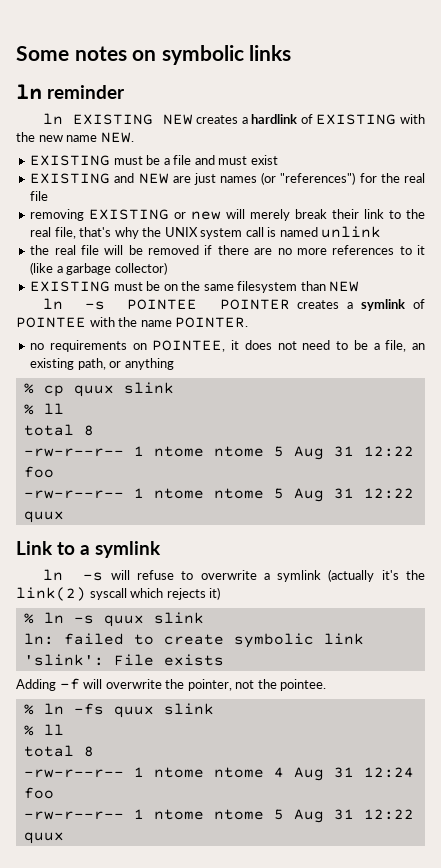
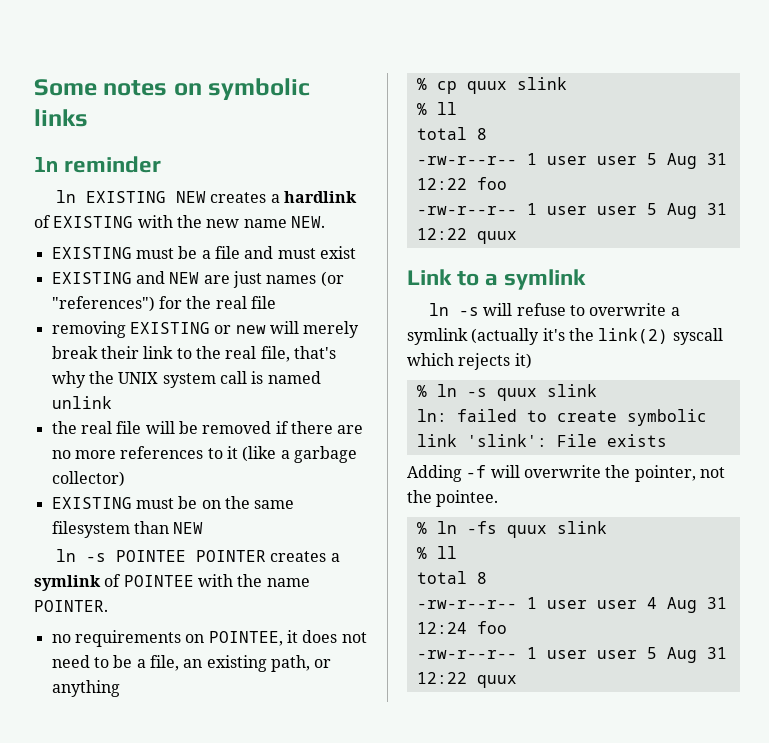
- -rw-r--r-- 1 ntome ntome 5 Aug 31 12:22 foo
- -rw-r--r-- 1 ntome ntome 5 Aug 31 12:22 quux
+ -rw-r--r-- 1 user user 5 Aug 31 12:22 foo
+ -rw-r--r-- 1 user user 5 Aug 31 12:22 quux
- -rw-r--r-- 1 ntome ntome 4 Aug 31 12:24 foo
- -rw-r--r-- 1 ntome ntome 5 Aug 31 12:22 quux
+ -rw-r--r-- 1 user user 4 Aug 31 12:24 foo
+ -rw-r--r-- 1 user user 5 Aug 31 12:22 quux

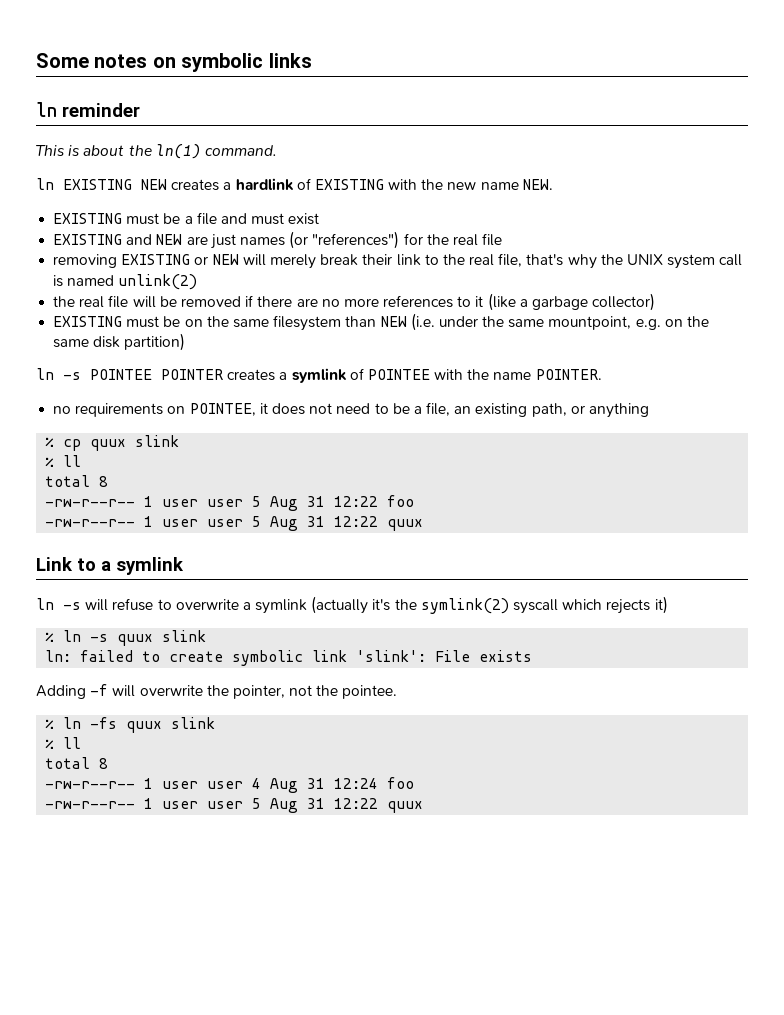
+ This is about the ln(1) command.
- removing EXISTING or new will merely break their link to the real file, that's why the UNIX system call is named unlink
+ removing EXISTING or NEW will merely break their link to the real file, that's why the UNIX system call is named unlink(2)
- EXISTING must be on the same filesystem than NEW
+ EXISTING must be on the same filesystem than NEW (i.e. under the same mountpoint, e.g. on the same disk partition)
- ln -s will refuse to overwrite a symlink (actually it's the link(2) syscall which rejects it)
+ ln -s will refuse to overwrite a symlink (actually it's the symlink(2) syscall which rejects it)

